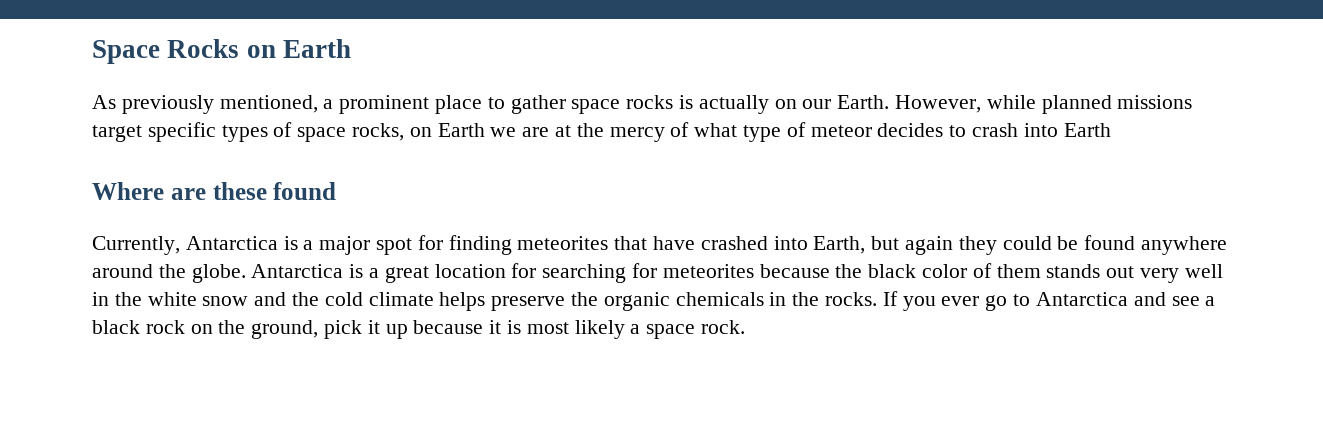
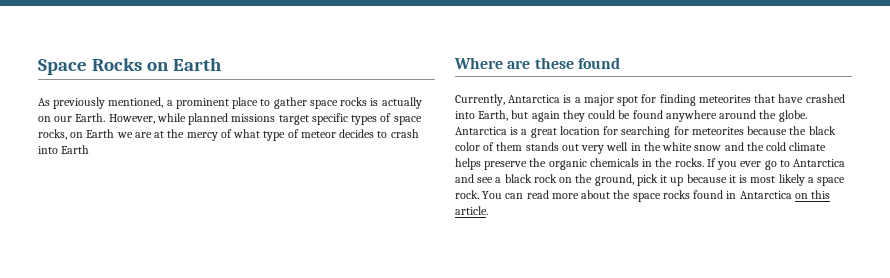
+ You can read more about the space rocks found in Antarctica on this article.

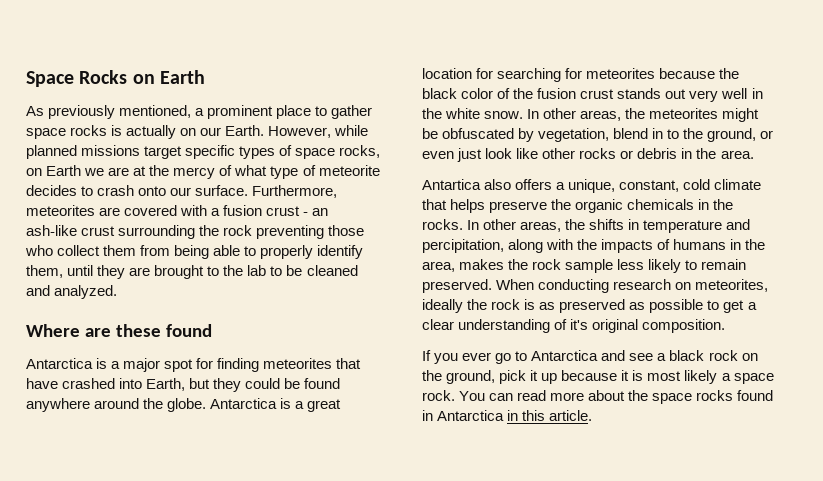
- However, while planned missions target specific types of space rocks, on Earth we are at the mercy of what type of meteor decides to crash into Earth
+ However, while planned missions target specific types of space rocks, on Earth we are at the mercy of what type of meteorite decides to crash onto our surface. Furthermore, meteorites are covered with a fusion crust - an ash-like crust surrounding the rock preventing those who collect them from being able to properly identify them, until they are brought to the lab to be cleaned and analyzed.
- Currently, Antarctica is a major spot for finding meteorites that have crashed into Earth, but again they could be found anywhere around the globe.
+ Antarctica is a major spot for finding meteorites that have crashed into Earth, but they could be found anywhere around the globe.
- Antarctica is a great location for searching for meteorites because the black color of them stands out very well in the white snow and the cold climate helps preserve the organic chemicals in the rocks. If you ever go to Antarctica and see a black rock on the ground, pick it up because it is most likely a space rock.
+ Antarctica is a great location for searching for meteorites because the black color of the fusion crust stands out very well in the white snow. In other areas, the meteorites might be obfuscated by vegetation, blend in to the ground, or even just look like other rocks or debris in the area.
+ Antartica also offers a unique, constant, cold climate that helps preserve the organic chemicals in the rocks. In other areas, the shifts in temperature and percipitation, along with the impacts of humans in the area, makes the rock sample less likely to remain preserved. When conducting research on meteorites, ideally the rock is as preserved as possible to get a clear understanding of it's original composition.
+ If you ever go to Antarctica and see a black rock on the ground, pick it up because it is most likely a space rock.
- You can read more about the space rocks found in Antarctica on this article.
+ You can read more about the space rocks found in Antarctica in this article.

